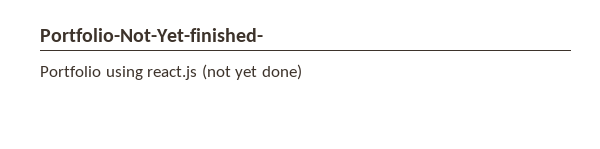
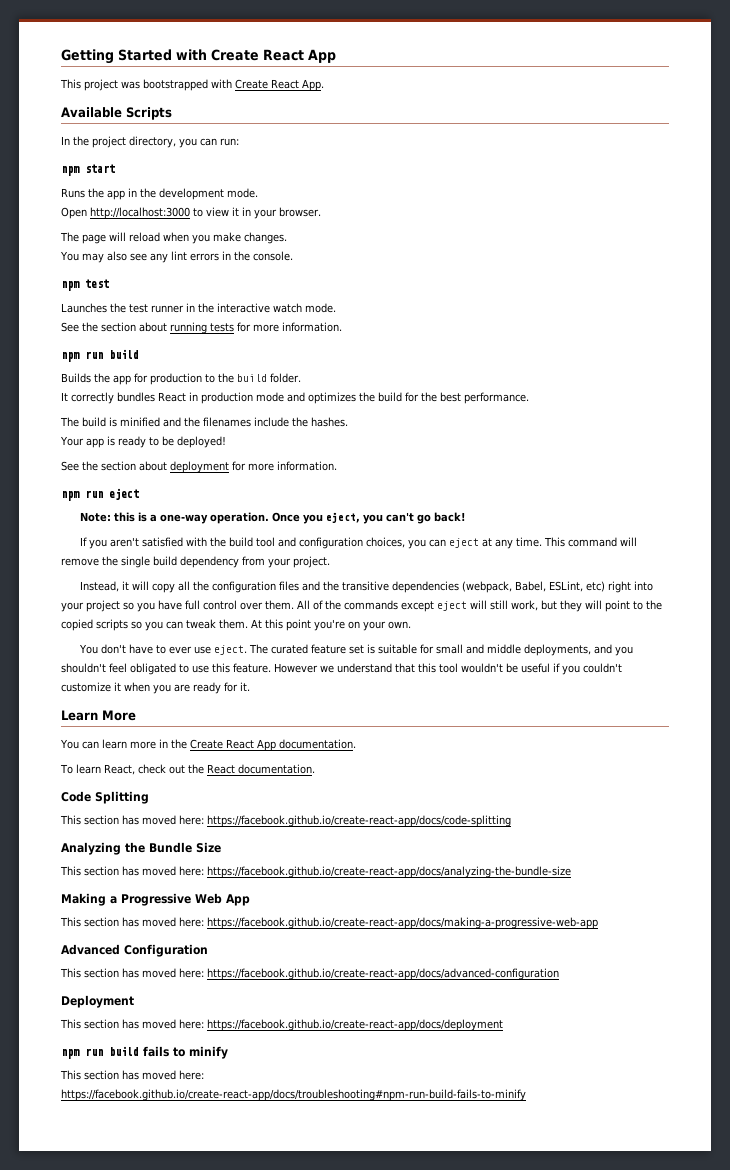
- Portfolio-Not-Yet-finished-
- Portfolio using react.js (not yet done)
+ Getting Started with Create React App
+ This project was bootstrapped with Create React App.
+ Available Scripts
+ In the project directory, you can run:
+ npm start
+ Runs the app in the development mode.
+ Open http://localhost:3000 to view it in your browser.
+ The page will reload when you make changes.
+ You may also see any lint errors in the console.
+ npm test
+ Launches the test runner in the interactive watch mode.
+ See the section about running tests for more information.
+ npm run build
+ Builds the app for production to the build folder.
+ It correctly bundles React in production mode and optimizes the build for the best performance.
+ The build is minified and the filenames include the hashes.
+ Your app is ready to be deployed!
+ See the section about deployment for more information.
+ npm run eject
+ Note: this is a one-way operation. Once you eject, you can't go back!
+ If you aren't satisfied with the build tool and configuration choices, you can eject at any time. This command will remove the single build dependency from your project.
+ Instead, it will copy all the configuration files and the transitive dependencies (webpack, Babel, ESLint, etc) right into your project so you have full control over them. All of the commands except eject will still work, but they will point to the copied scripts so you can tweak them. At this point you're on your own.
+ You don't have to ever use eject. The curated feature set is suitable for small and middle deployments, and you shouldn't feel obligated to use this feature. However we understand that this tool wouldn't be useful if you couldn't customize it when you are ready for it.
+ Learn More
+ You can learn more in the Create React App documentation.
+ To learn React, check out the React documentation.
+ Code Splitting
+ This section has moved here: https://facebook.github.io/create-react-app/docs/code-splitting
+ Analyzing the Bundle Size
+ This section has moved here: https://facebook.github.io/create-react-app/docs/analyzing-the-bundle-size
+ Making a Progressive Web App
+ This section has moved here: https://facebook.github.io/create-react-app/docs/making-a-progressive-web-app
+ Advanced Configuration
+ This section has moved here: https://facebook.github.io/create-react-app/docs/advanced-configuration
+ Deployment
+ This section has moved here: https://facebook.github.io/create-react-app/docs/deployment
+ npm run build fails to minify
+ This section has moved here: https://facebook.github.io/create-react-app/docs/troubleshooting#npm-run-build-fails-to-minify

